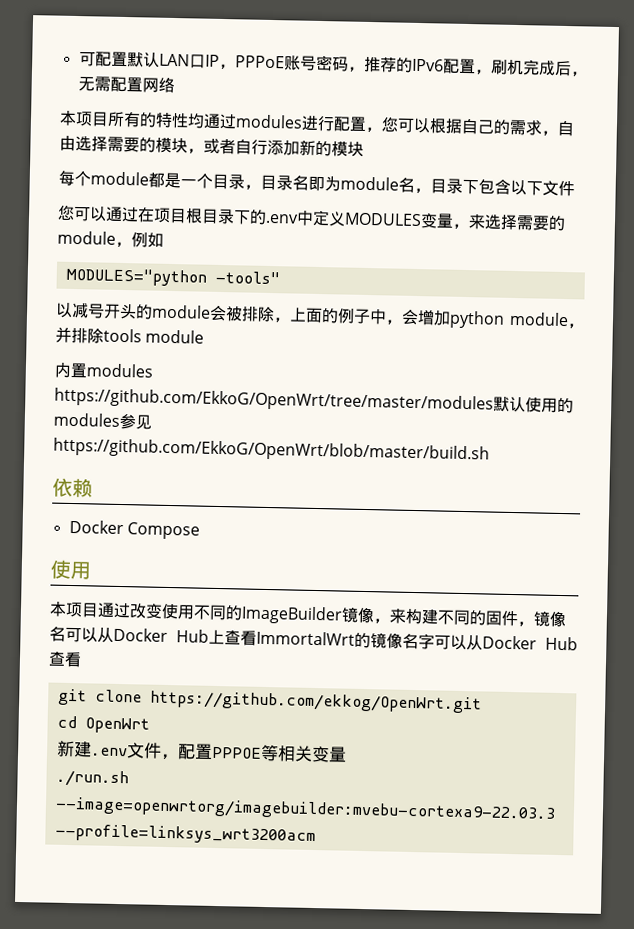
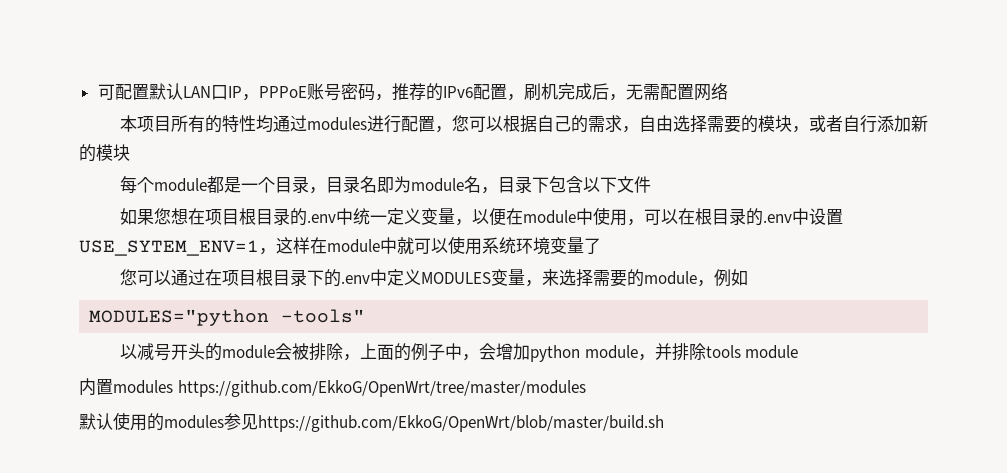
+ 如果您想在项目根目录的.env中统一定义变量，以便在module中使用，可以在根目录的.env中设置USE_SYTEM_ENV=1，这样在module中就可以使用系统环境变量了
- 内置modules https://github.com/EkkoG/OpenWrt/tree/master/modules默认使用的modules参见https://github.com/EkkoG/OpenWrt/blob/master/build.sh
+ 内置modules https://github.com/EkkoG/OpenWrt/tree/master/modules
+ 默认使用的modules参见https://github.com/EkkoG/OpenWrt/blob/master/build.sh
- 依赖
- Docker Compose
- 使用
- 本项目通过改变使用不同的ImageBuilder镜像，来构建不同的固件，镜像名可以从Docker Hub上查看ImmortalWrt的镜像名字可以从Docker Hub查看
- git clone https://github.com/ekkog/OpenWrt.git
- cd OpenWrt
- 新建.env文件，配置PPPOE等相关变量
- ./run.sh --image=openwrtorg/imagebuilder:mvebu-cortexa9-22.03.3 --profile=linksys_wrt3200acm

